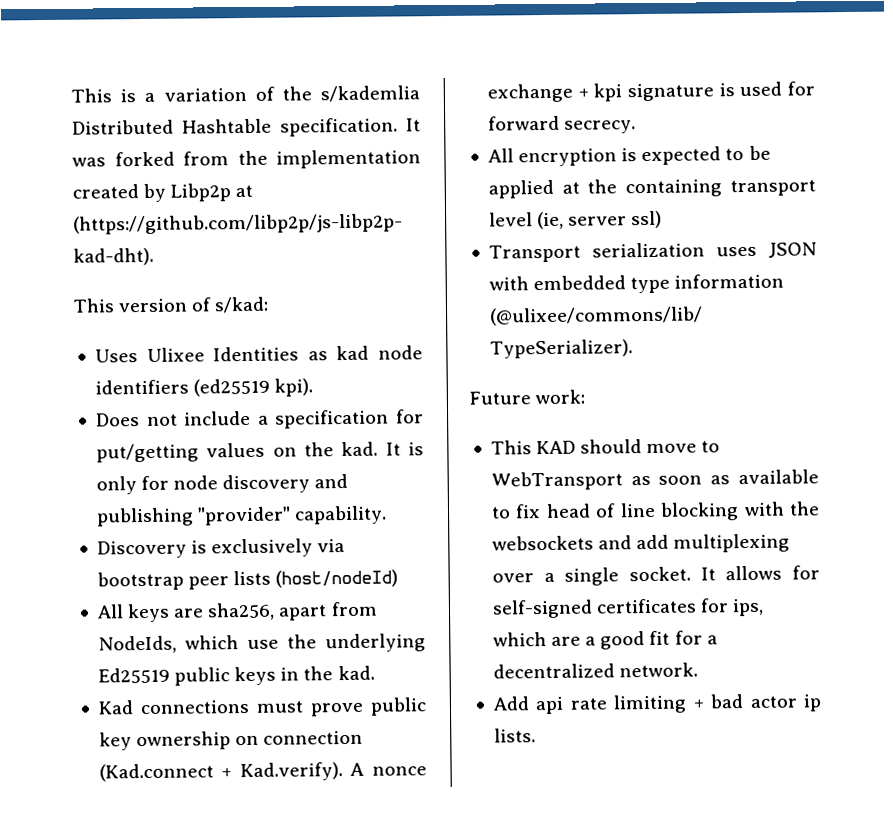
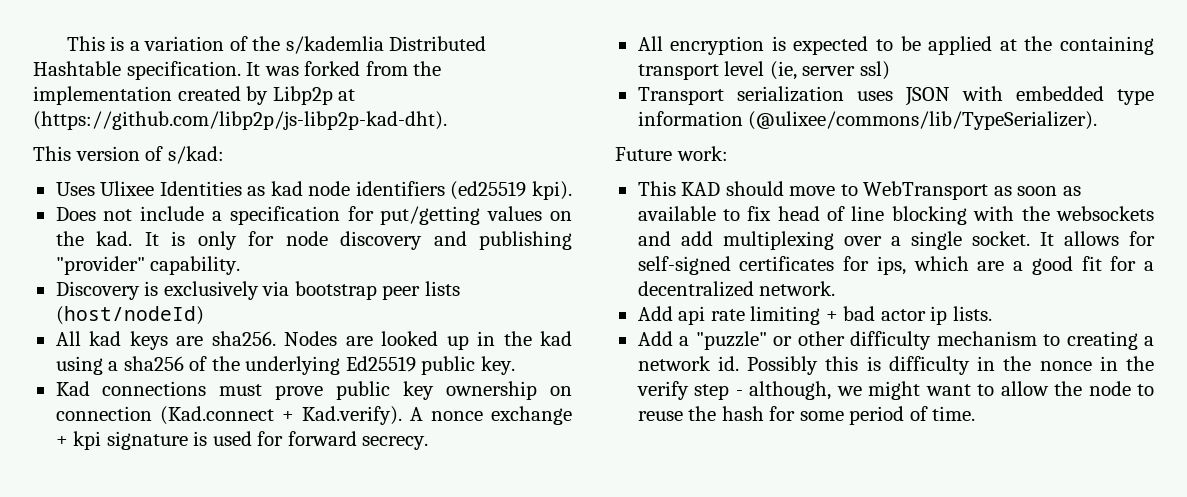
- All keys are sha256, apart from NodeIds, which use the underlying Ed25519 public keys in the kad.
+ All kad keys are sha256. Nodes are looked up in the kad using a sha256 of the underlying Ed25519 public key.
+ Add a "puzzle" or other difficulty mechanism to creating a network id. Possibly this is difficulty in the nonce in the verify step - although, we might want to allow the node to reuse the hash for some period of time.

